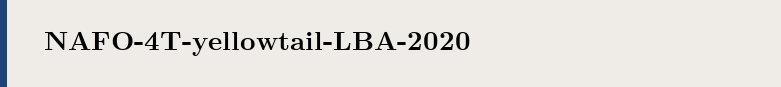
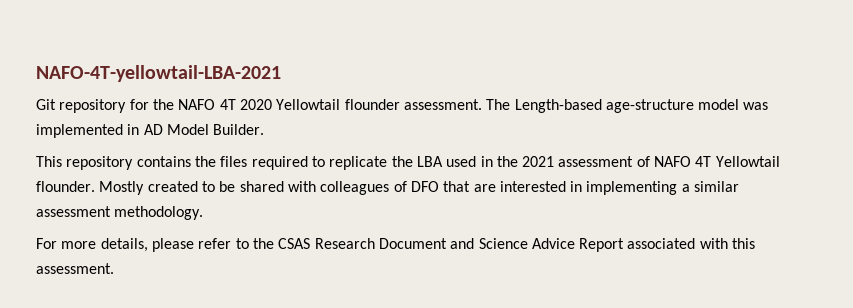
- NAFO-4T-yellowtail-LBA-2020
+ NAFO-4T-yellowtail-LBA-2021
+ Git repository for the NAFO 4T 2020 Yellowtail flounder assessment. The Length-based age-structure model was implemented in AD Model Builder.
+ This repository contains the files required to replicate the LBA used in the 2021 assessment of NAFO 4T Yellowtail flounder. Mostly created to be shared with colleagues of DFO that are interested in implementing a similar assessment methodology.
+ For more details, please refer to the CSAS Research Document and Science Advice Report associated with this assessment.

